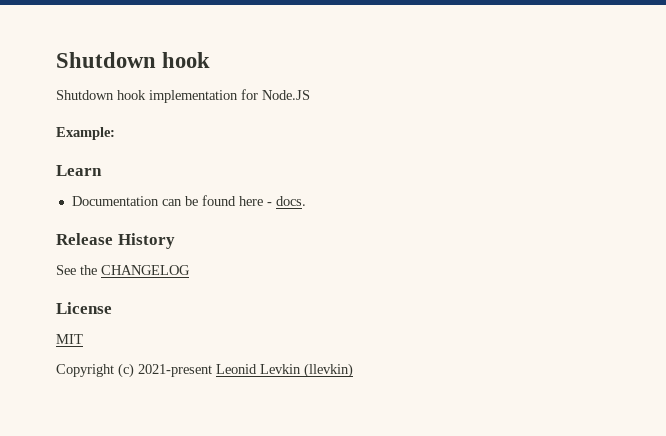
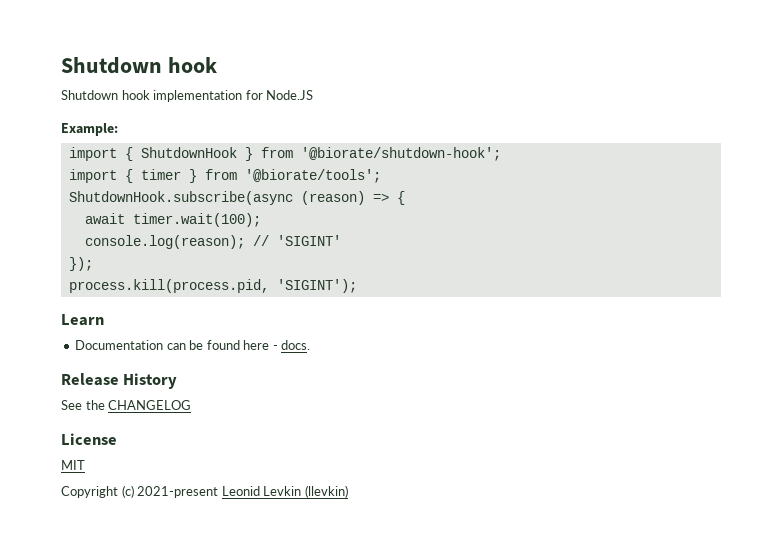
+ import { ShutdownHook } from '@biorate/shutdown-hook';
+ import { timer } from '@biorate/tools';
+ ShutdownHook.subscribe(async (reason) => {
+ await timer.wait(100);
+ console.log(reason); // 'SIGINT'
+ });
+ process.kill(process.pid, 'SIGINT');

